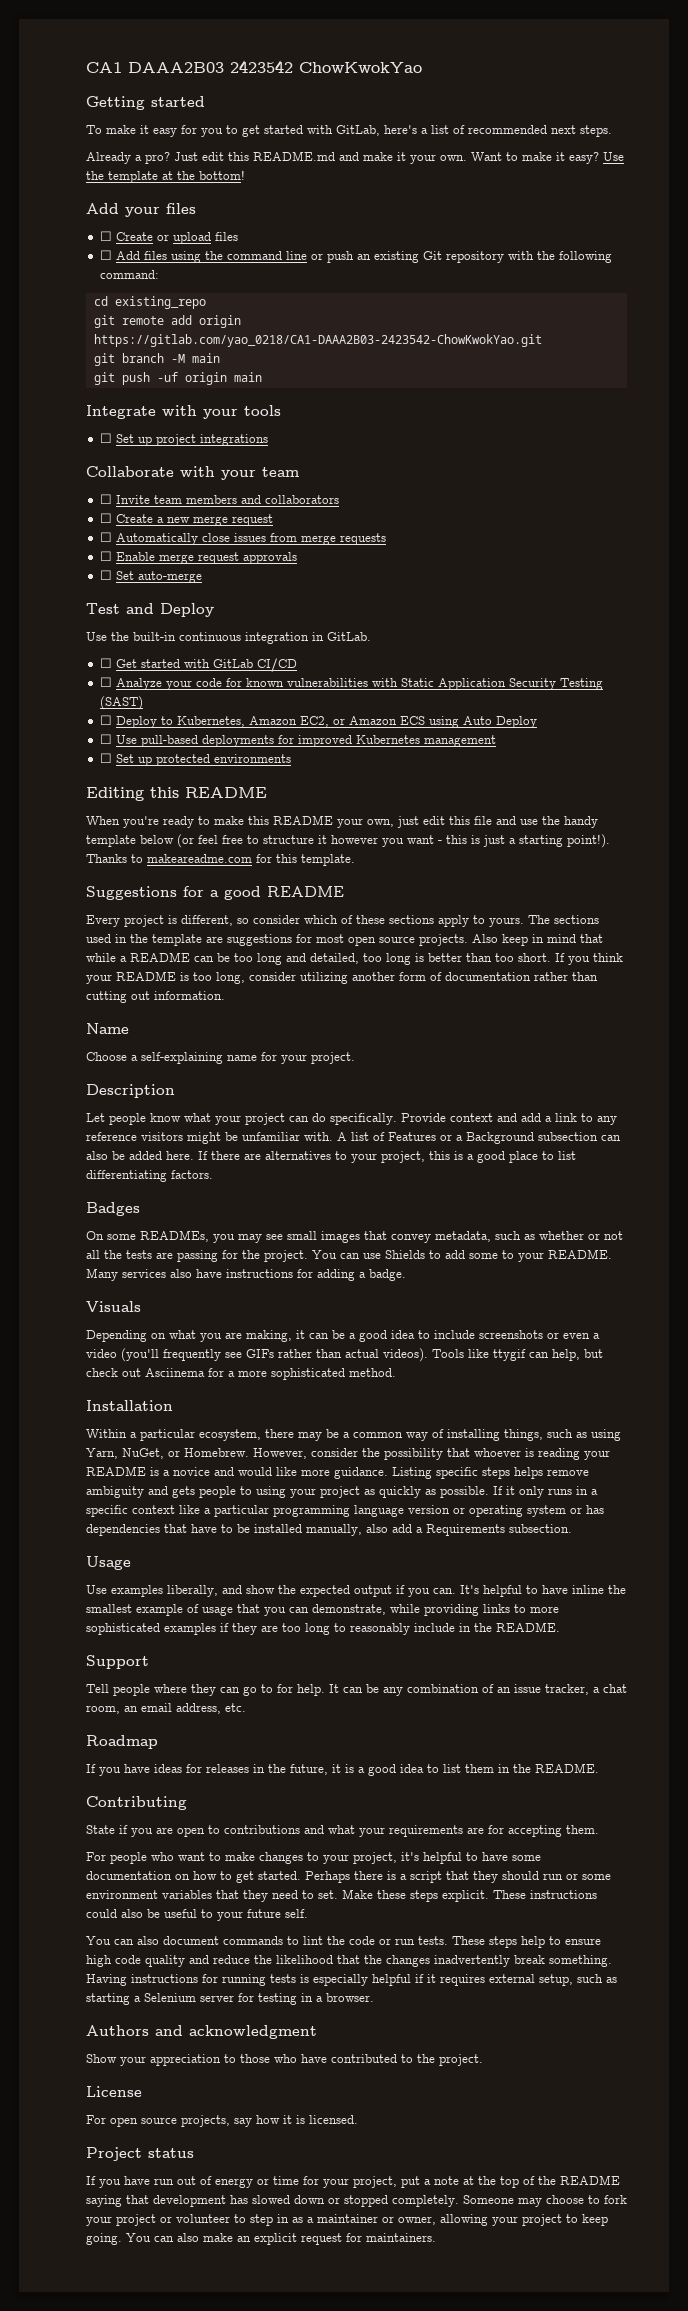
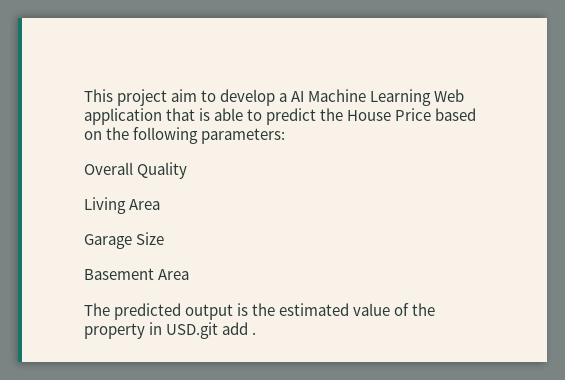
- CA1 DAAA2B03 2423542 ChowKwokYao
- Getting started
- To make it easy for you to get started with GitLab, here's a list of recommended next steps.
- Already a pro? Just edit this README.md and make it your own. Want to make it easy? Use the template at the bottom!
- Add your files
- ☐ Create or upload files
- ☐ Add files using the command line or push an existing Git repository with the following command:
- cd existing_repo
- git remote add origin https://gitlab.com/yao_0218/CA1-DAAA2B03-2423542-ChowKwokYao.git
- git branch -M main
- git push -uf origin main
- Integrate with your tools
- ☐ Set up project integrations
- Collaborate with your team
- ☐ Invite team members and collaborators
- ☐ Create a new merge request
- ☐ Automatically close issues from merge requests
- ☐ Enable merge request approvals
- ☐ Set auto-merge
- Test and Deploy
- Use the built-in continuous integration in GitLab.
- ☐ Get started with GitLab CI/CD
- ☐ Analyze your code for known vulnerabilities with Static Application Security Testing (SAST)
- ☐ Deploy to Kubernetes, Amazon EC2, or Amazon ECS using Auto Deploy
- ☐ Use pull-based deployments for improved Kubernetes management
- ☐ Set up protected environments
- Editing this README
- When you're ready to make this README your own, just edit this file and use the handy template below (or feel free to structure it however you want - this is just a starting point!). Thanks to makeareadme.com for this template.
- Suggestions for a good README
- Every project is different, so consider which of these sections apply to yours. The sections used in the template are suggestions for most open source projects. Also keep in mind that while a README can be too long and detailed, too long is better than too short. If you think your README is too long, consider utilizing another form of documentation rather than cutting out information.
- Name
- Choose a self-explaining name for your project.
- Description
- Let people know what your project can do specifically. Provide context and add a link to any reference visitors might be unfamiliar with. A list of Features or a Background subsection can also be added here. If there are alternatives to your project, this is a good place to list differentiating factors.
- Badges
- On some READMEs, you may see small images that convey metadata, such as whether or not all the tests are passing for the project. You can use Shields to add some to your README. Many services also have instructions for adding a badge.
- Visuals
- Depending on what you are making, it can be a good idea to include screenshots or even a video (you'll frequently see GIFs rather than actual videos). Tools like ttygif can help, but check out Asciinema for a more sophisticated method.
- Installation
- Within a particular ecosystem, there may be a common way of installing things, such as using Yarn, NuGet, or Homebrew. However, consider the possibility that whoever is reading your README is a novice and would like more guidance. Listing specific steps helps remove ambiguity and gets people to using your project as quickly as possible. If it only runs in a specific context like a particular programming language version or operating system or has dependencies that have to be installed manually, also add a Requirements subsection.
- Usage
- Use examples liberally, and show the expected output if you can. It's helpful to have inline the smallest example of usage that you can demonstrate, while providing links to more sophisticated examples if they are too long to reasonably include in the README.
- Support
- Tell people where they can go to for help. It can be any combination of an issue tracker, a chat room, an email address, etc.
- Roadmap
- If you have ideas for releases in the future, it is a good idea to list them in the README.
- Contributing
- State if you are open to contributions and what your requirements are for accepting them.
- For people who want to make changes to your project, it's helpful to have some documentation on how to get started. Perhaps there is a script that they should run or some environment variables that they need to set. Make these steps explicit. These instructions could also be useful to your future self.
- You can also document commands to lint the code or run tests. These steps help to ensure high code quality and reduce the likelihood that the changes inadvertently break something. Having instructions for running tests is especially helpful if it requires external setup, such as starting a Selenium server for testing in a browser.
- Authors and acknowledgment
- Show your appreciation to those who have contributed to the project.
- License
- For open source projects, say how it is licensed.
- Project status
- If you have run out of energy or time for your project, put a note at the top of the README saying that development has slowed down or stopped completely. Someone may choose to fork your project or volunteer to step in as a maintainer or owner, allowing your project to keep going. You can also make an explicit request for maintainers.
+ This project aim to develop a AI Machine Learning Web application that is able to predict the House Price based on the following parameters:
+ Overall Quality
+ Living Area
+ Garage Size
+ Basement Area
+ The predicted output is the estimated value of the property in USD.git add .

